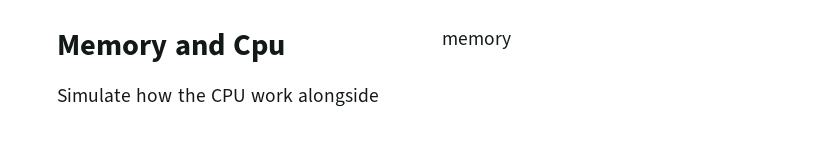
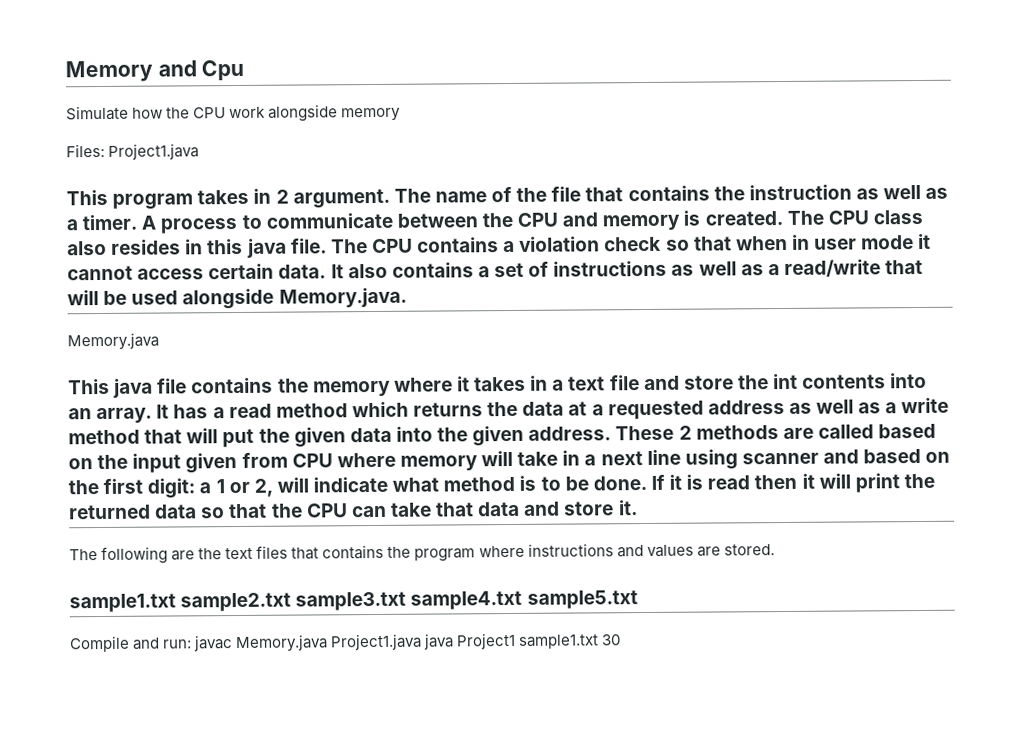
+ Files: Project1.java
+ This program takes in 2 argument. The name of the file that contains the instruction as well as a timer. A process to communicate between the CPU and memory is created. The CPU class also resides in this java file. The CPU contains a violation check so that when in user mode it cannot access certain data. It also contains a set of instructions as well as a read/write that will be used alongside Memory.java.
+ Memory.java
+ This java file contains the memory where it takes in a text file and store the int contents into an array. It has a read method which returns the data at a requested address as well as a write method that will put the given data into the given address. These 2 methods are called based on the input given from CPU where memory will take in a next line using scanner and based on the first digit: a 1 or 2, will indicate what method is to be done. If it is read then it will print the returned data so that the CPU can take that data and store it.
+ The following are the text files that contains the program where instructions and values are stored.
+ sample1.txt sample2.txt sample3.txt sample4.txt sample5.txt
+ Compile and run: javac Memory.java Project1.java java Project1 sample1.txt 30

